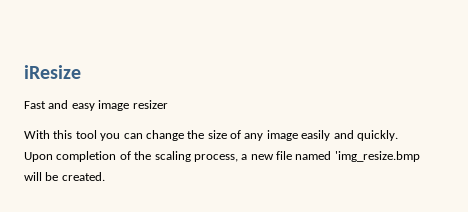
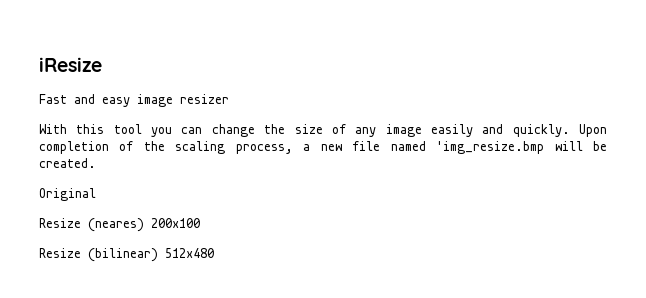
+ Original
+ Resize (neares) 200x100
+ Resize (bilinear) 512x480

